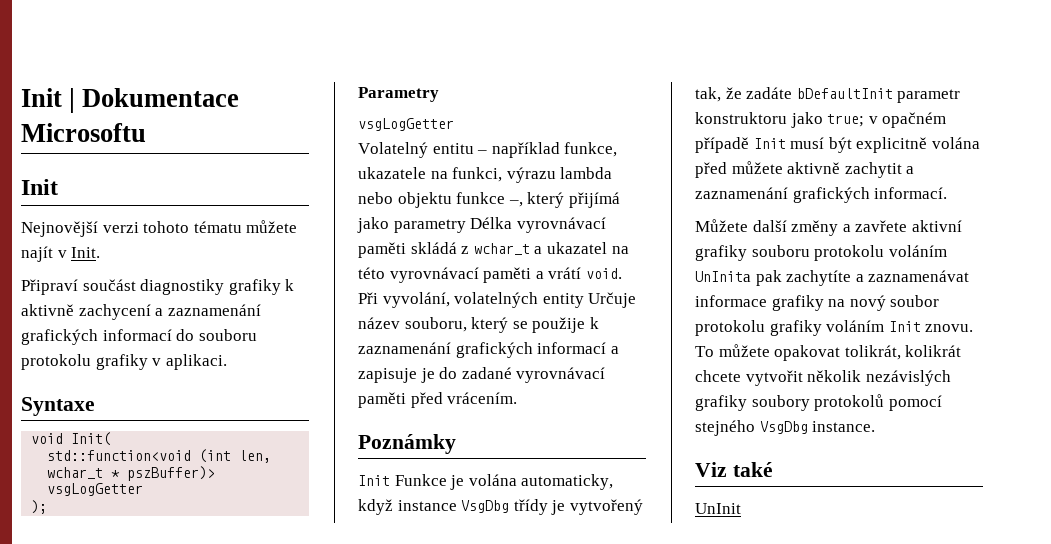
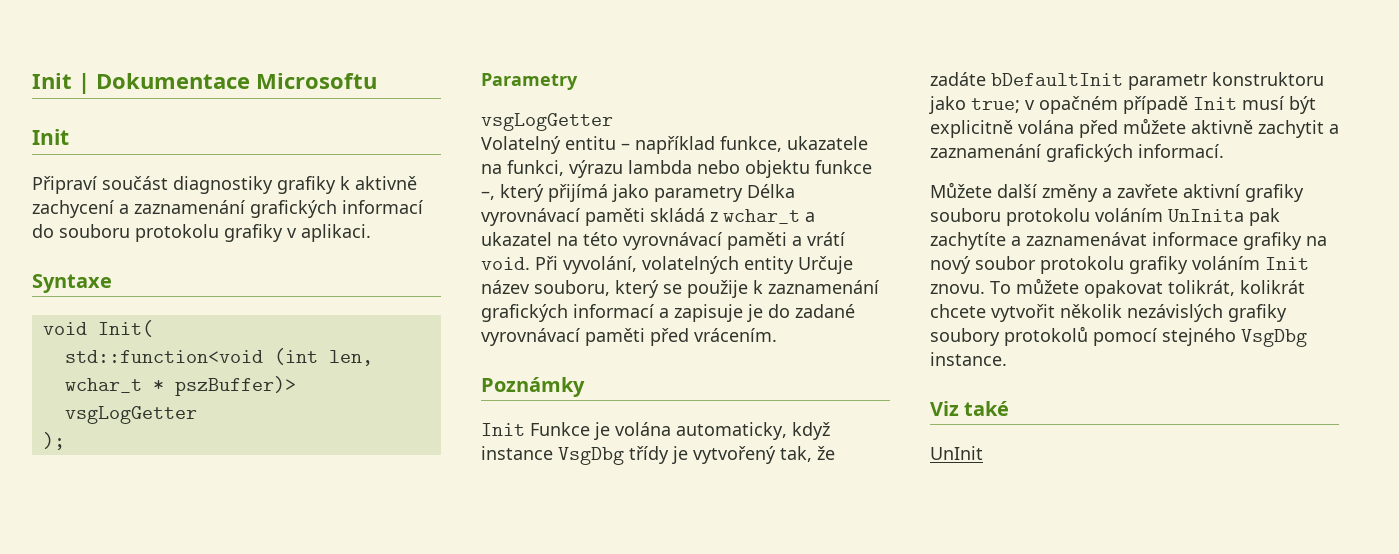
- Nejnovější verzi tohoto tématu můžete najít v Init.

